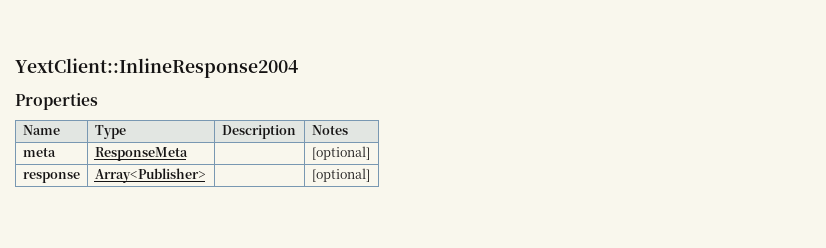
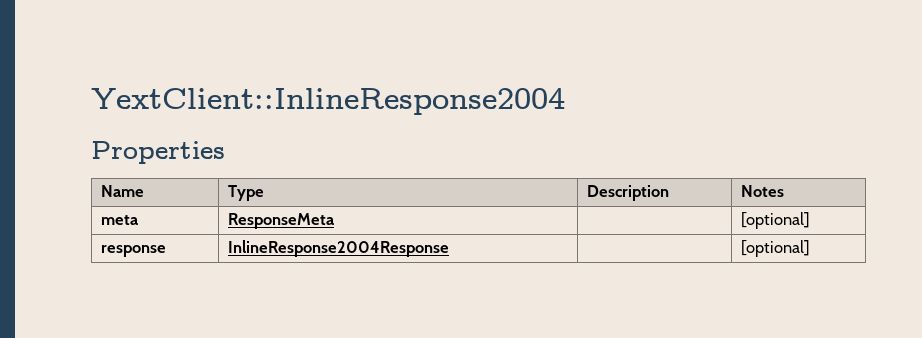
- response | Array<Publisher> | | [optional]
+ response | InlineResponse2004Response | | [optional]

